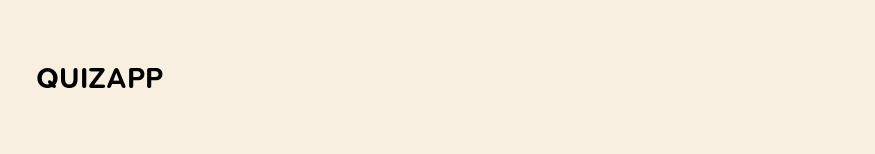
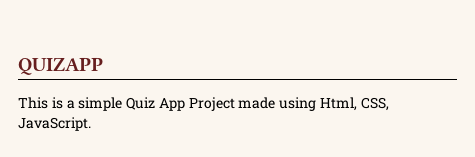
+ This is a simple Quiz App Project made using Html, CSS, JavaScript.

